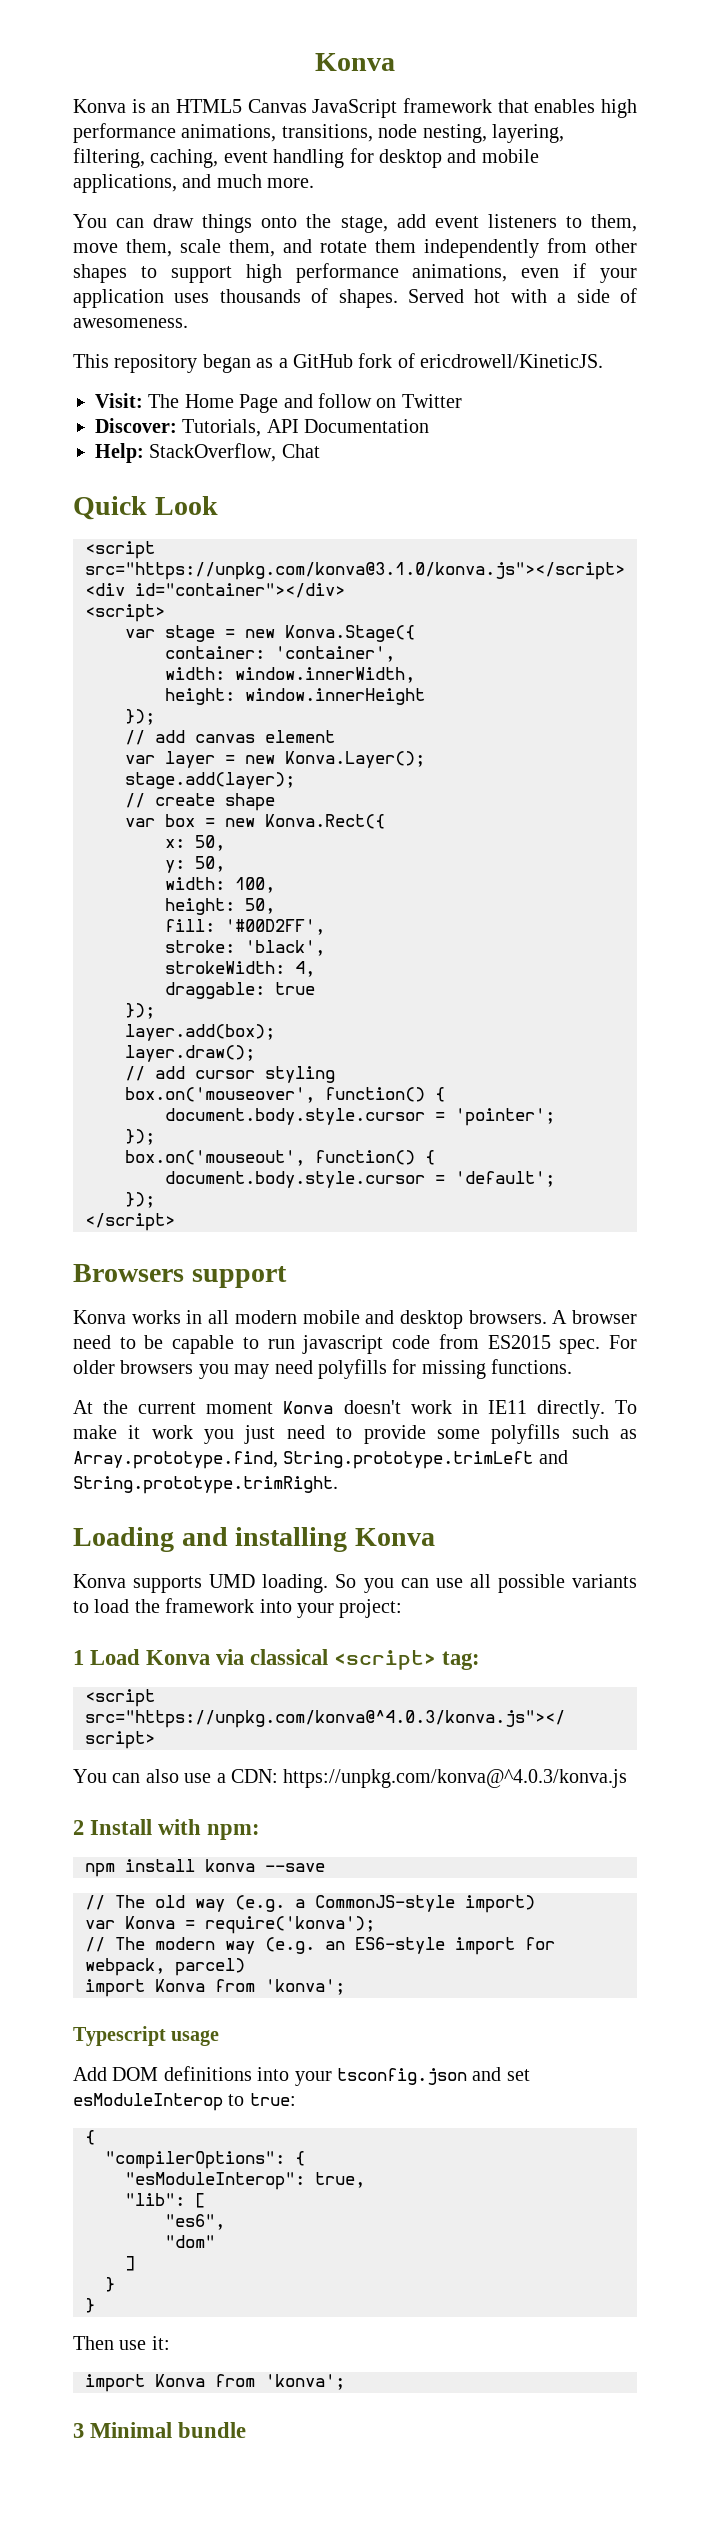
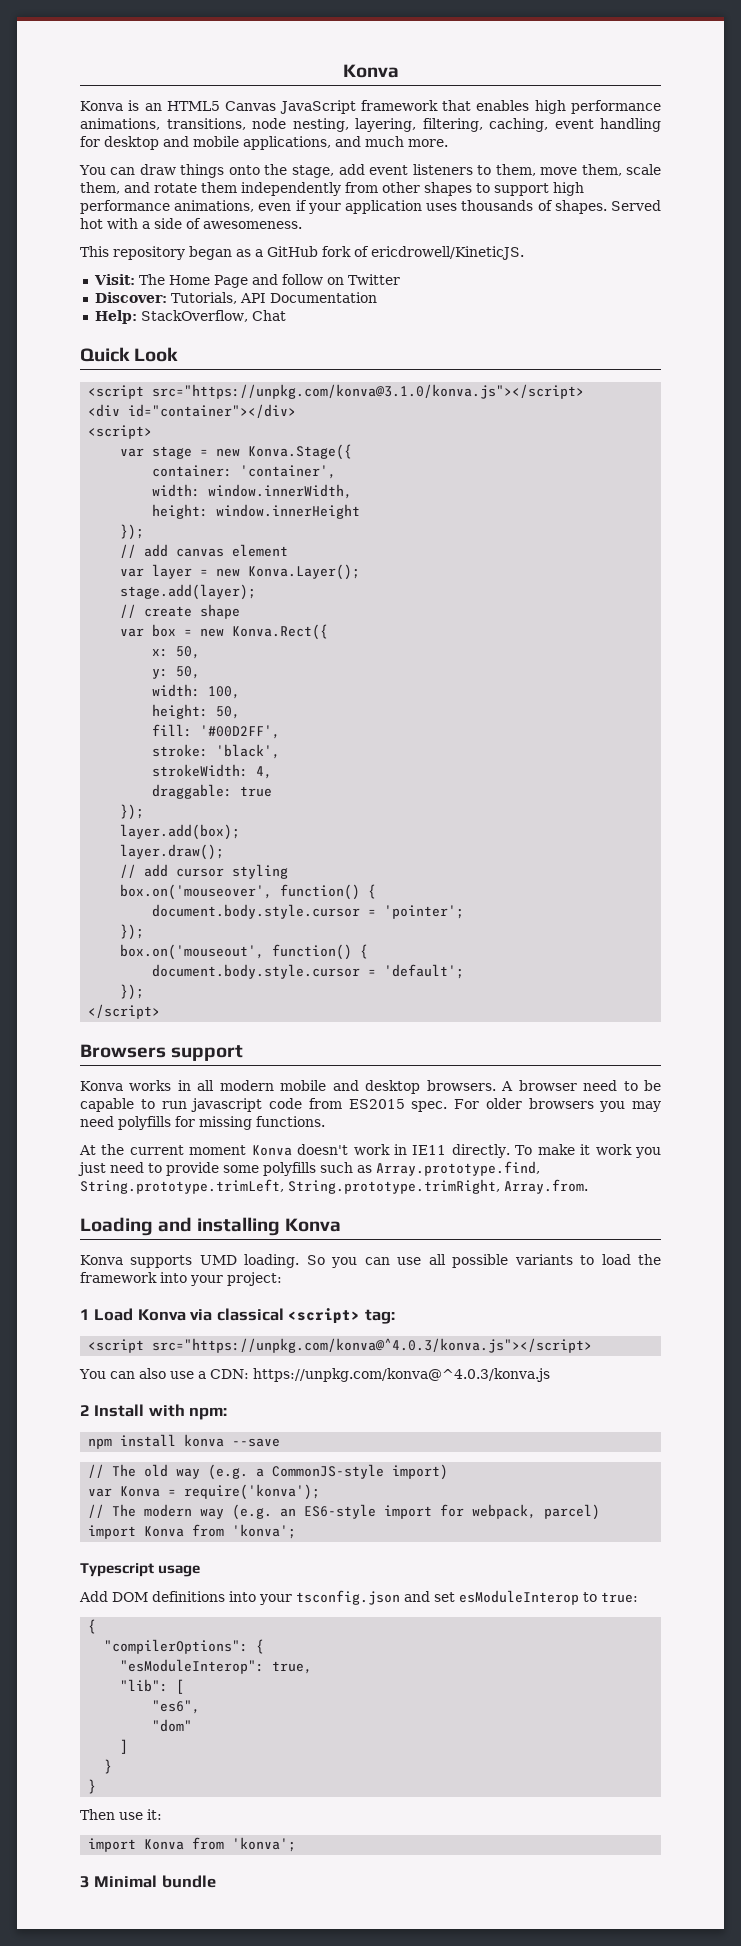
- To make it work you just need to provide some polyfills such as Array.prototype.find, String.prototype.trimLeft and String.prototype.trimRight.
+ To make it work you just need to provide some polyfills such as Array.prototype.find, String.prototype.trimLeft, String.prototype.trimRight, Array.from.

